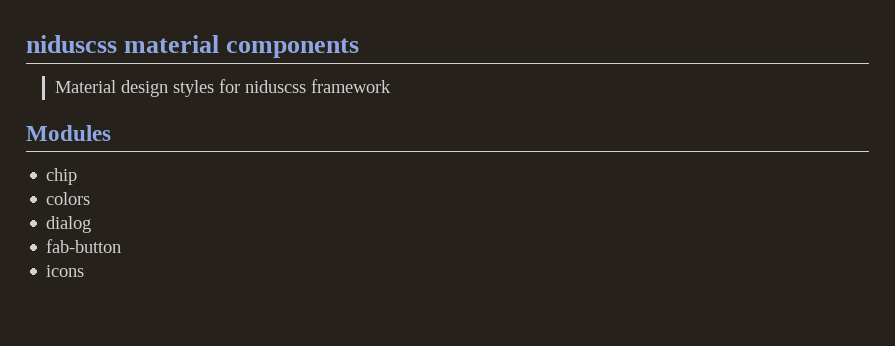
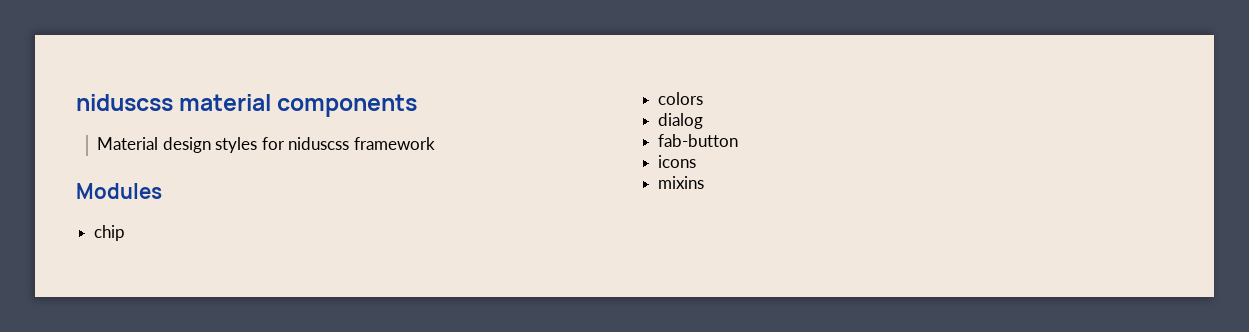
+ mixins

